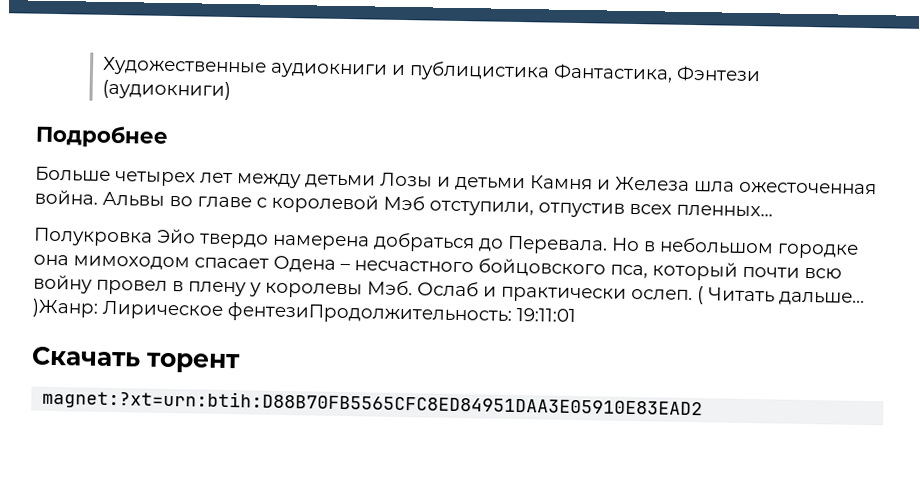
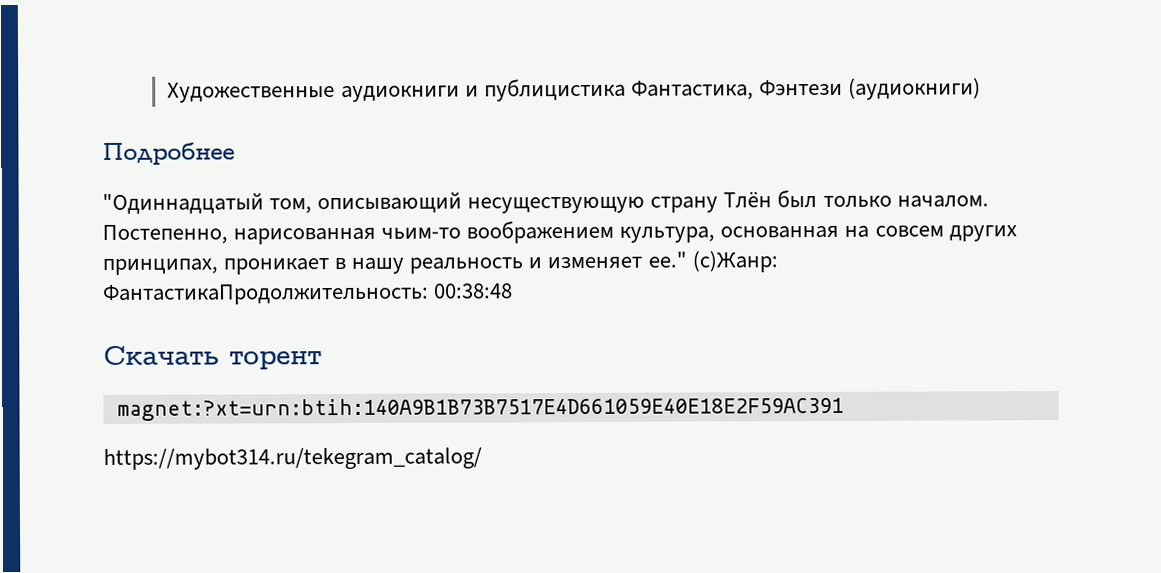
- Больше четырех лет между детьми Лозы и детьми Камня и Железа шла ожесточенная война. Альвы во главе с королевой Мэб отступили, отпустив всех пленных…
- Полукровка Эйо твердо намерена добраться до Перевала. Но в небольшом городке она мимоходом спасает Одена – несчастного бойцовского пса, который почти всю войну провел в плену у королевы Мэб. Ослаб и практически ослеп. ( Читать дальше... )Жанр: Лирическое фентезиПродолжительность: 19:11:01
+ "Одиннадцатый том, описывающий несуществующую страну Тлён был только началом. Постепенно, нарисованная чьим-то воображением культура, основанная на совсем других принципах, проникает в нашу реальность и изменяет ее." (с)Жанр: ФантастикаПродолжительность: 00:38:48
- magnet:?xt=urn:btih:D88B70FB5565CFC8ED84951DAA3E05910E83EAD2
+ magnet:?xt=urn:btih:140A9B1B73B7517E4D661059E40E18E2F59AC391
+ https://mybot314.ru/tekegram_catalog/

